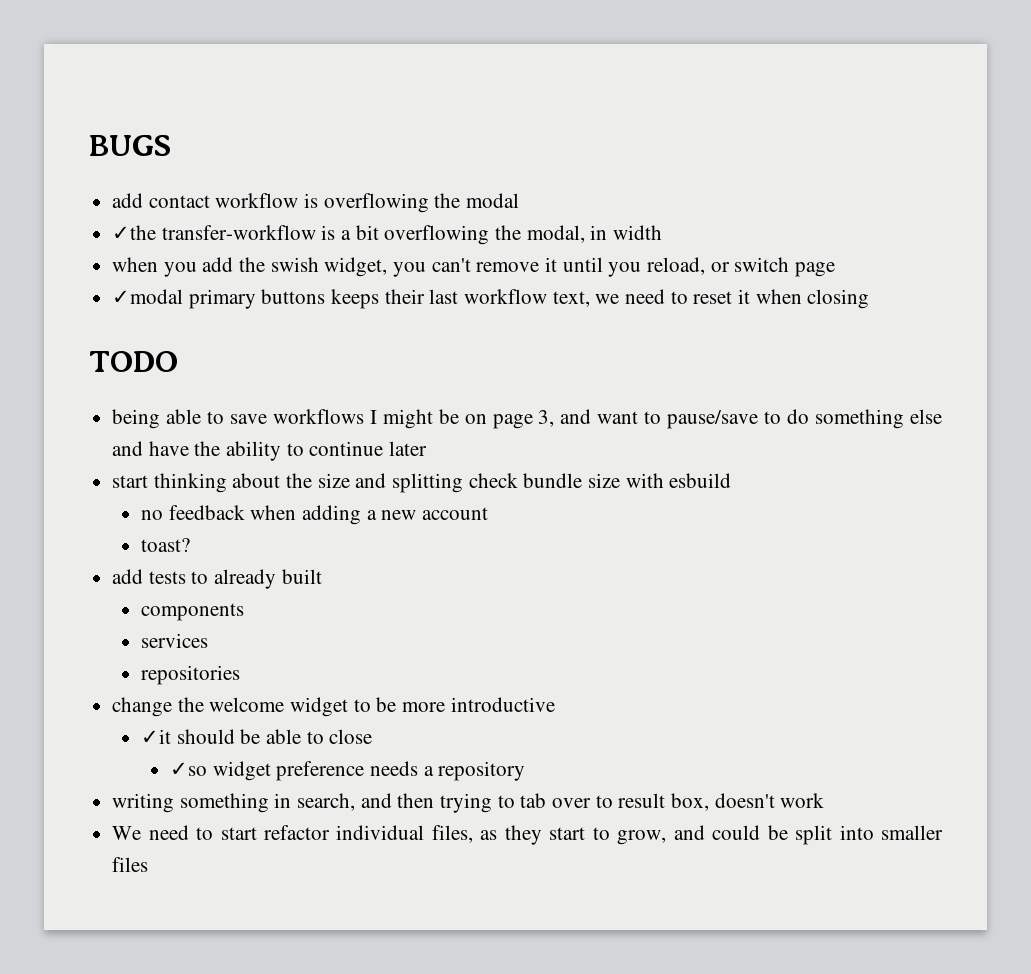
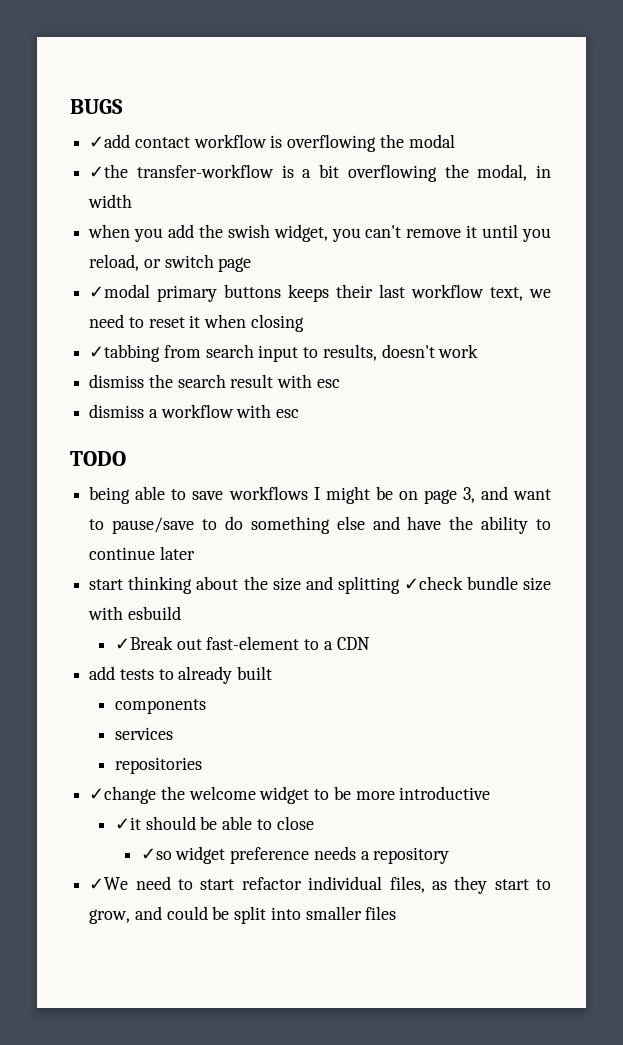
- add contact workflow is overflowing the modal
+ ✓add contact workflow is overflowing the modal
+ ✓tabbing from search input to results, doesn't work
+ dismiss the search result with esc
+ dismiss a workflow with esc
- start thinking about the size and splitting check bundle size with esbuild
+ start thinking about the size and splitting ✓check bundle size with esbuild
- no feedback when adding a new account
- toast?
+ ✓Break out fast-element to a CDN
- change the welcome widget to be more introductive
+ ✓change the welcome widget to be more introductive
- writing something in search, and then trying to tab over to result box, doesn't work
- We need to start refactor individual files, as they start to grow, and could be split into smaller files
+ ✓We need to start refactor individual files, as they start to grow, and could be split into smaller files

